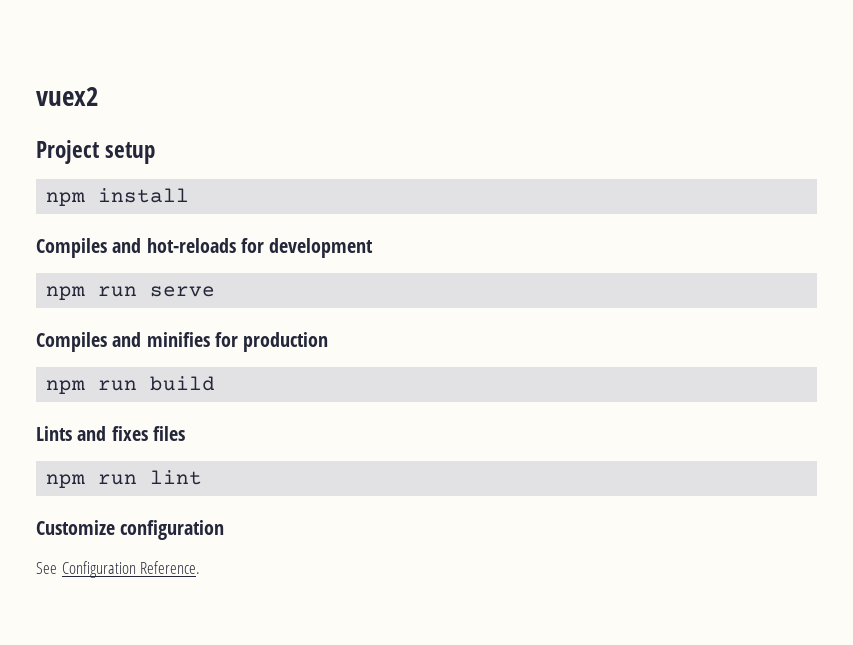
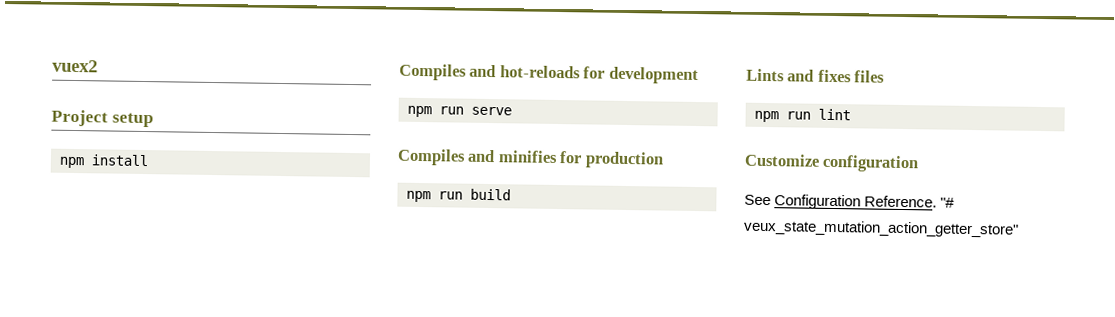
+ "# veux_state_mutation_action_getter_store"

